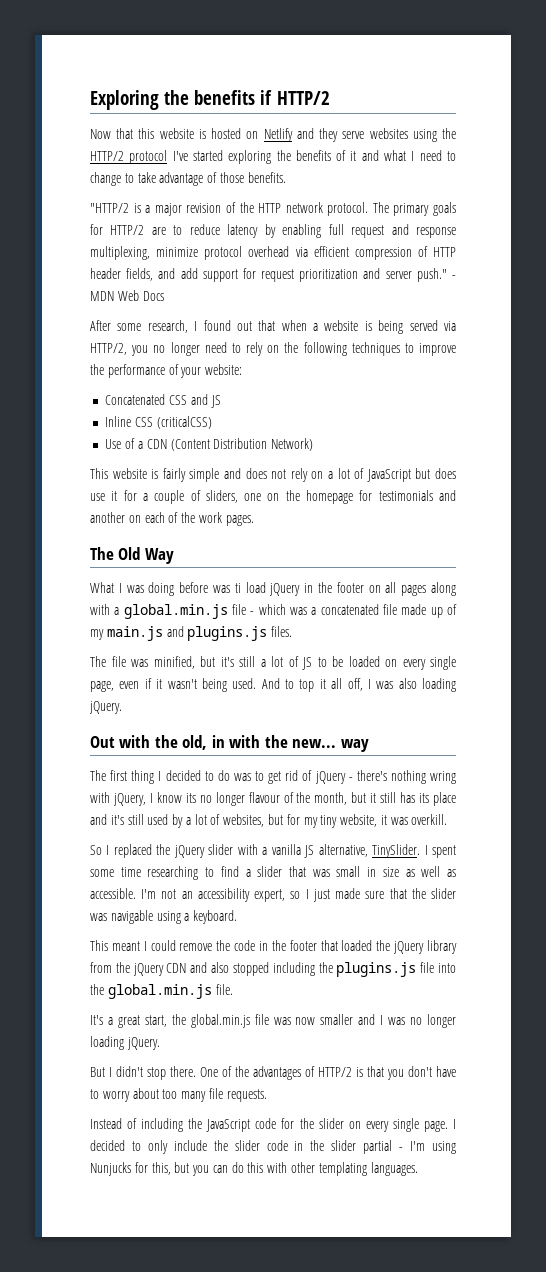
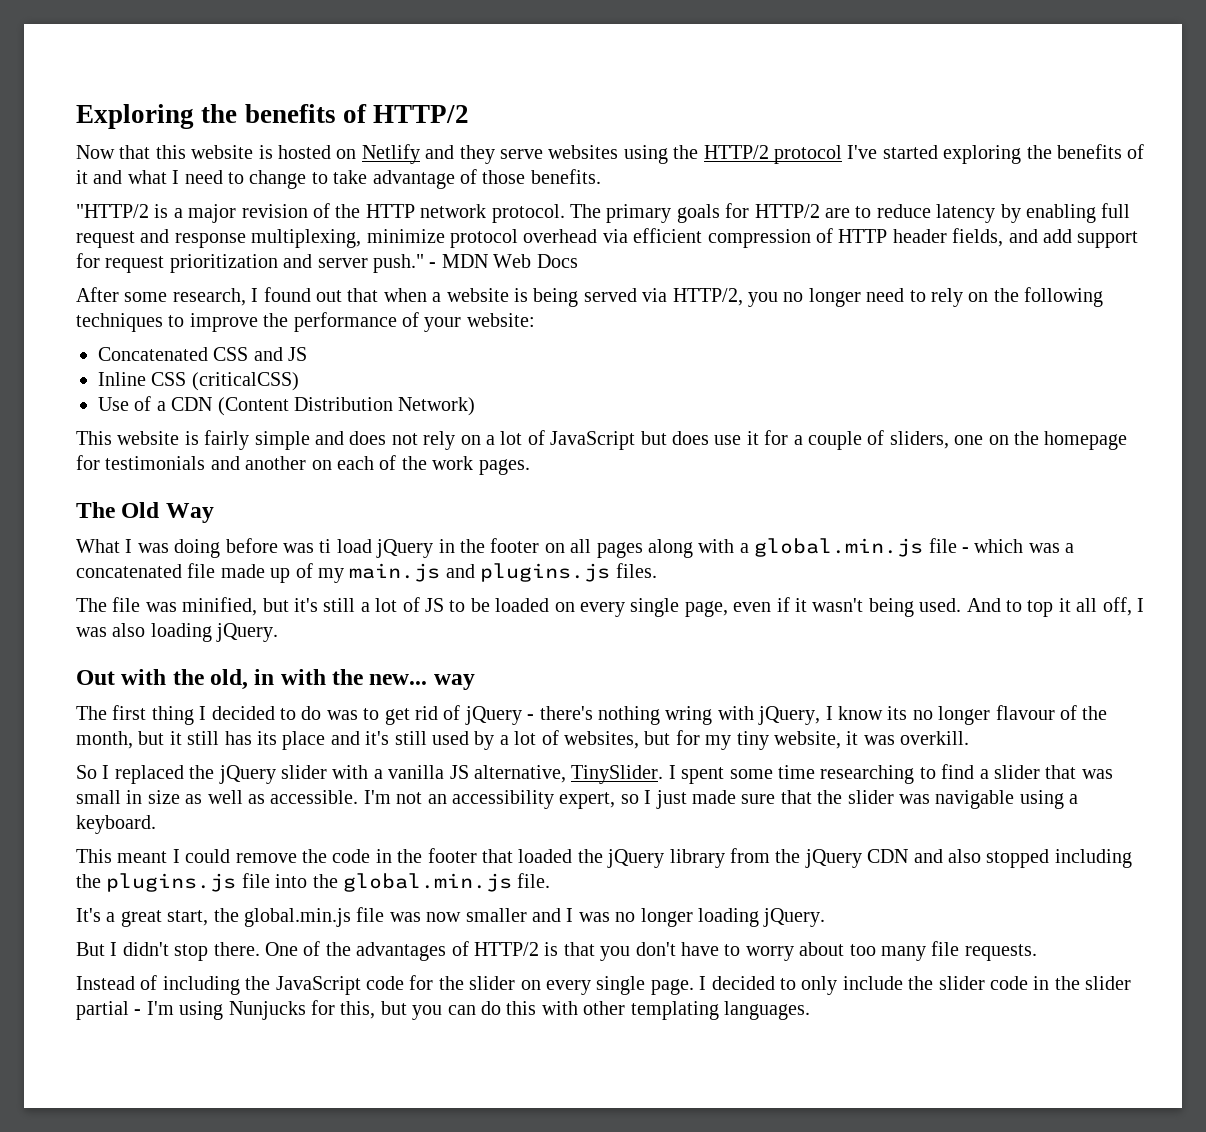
- Exploring the benefits if HTTP/2
+ Exploring the benefits of HTTP/2

